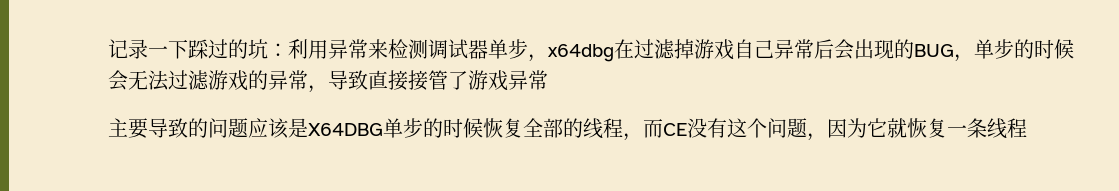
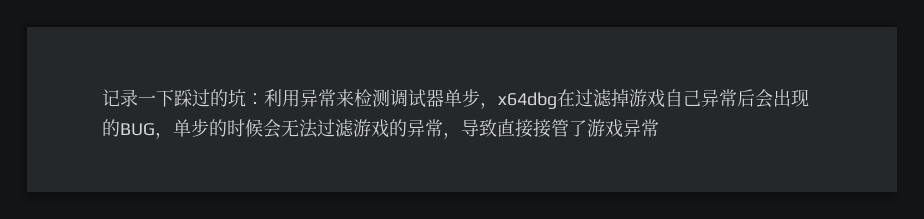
- 主要导致的问题应该是X64DBG单步的时候恢复全部的线程，而CE没有这个问题，因为它就恢复一条线程

